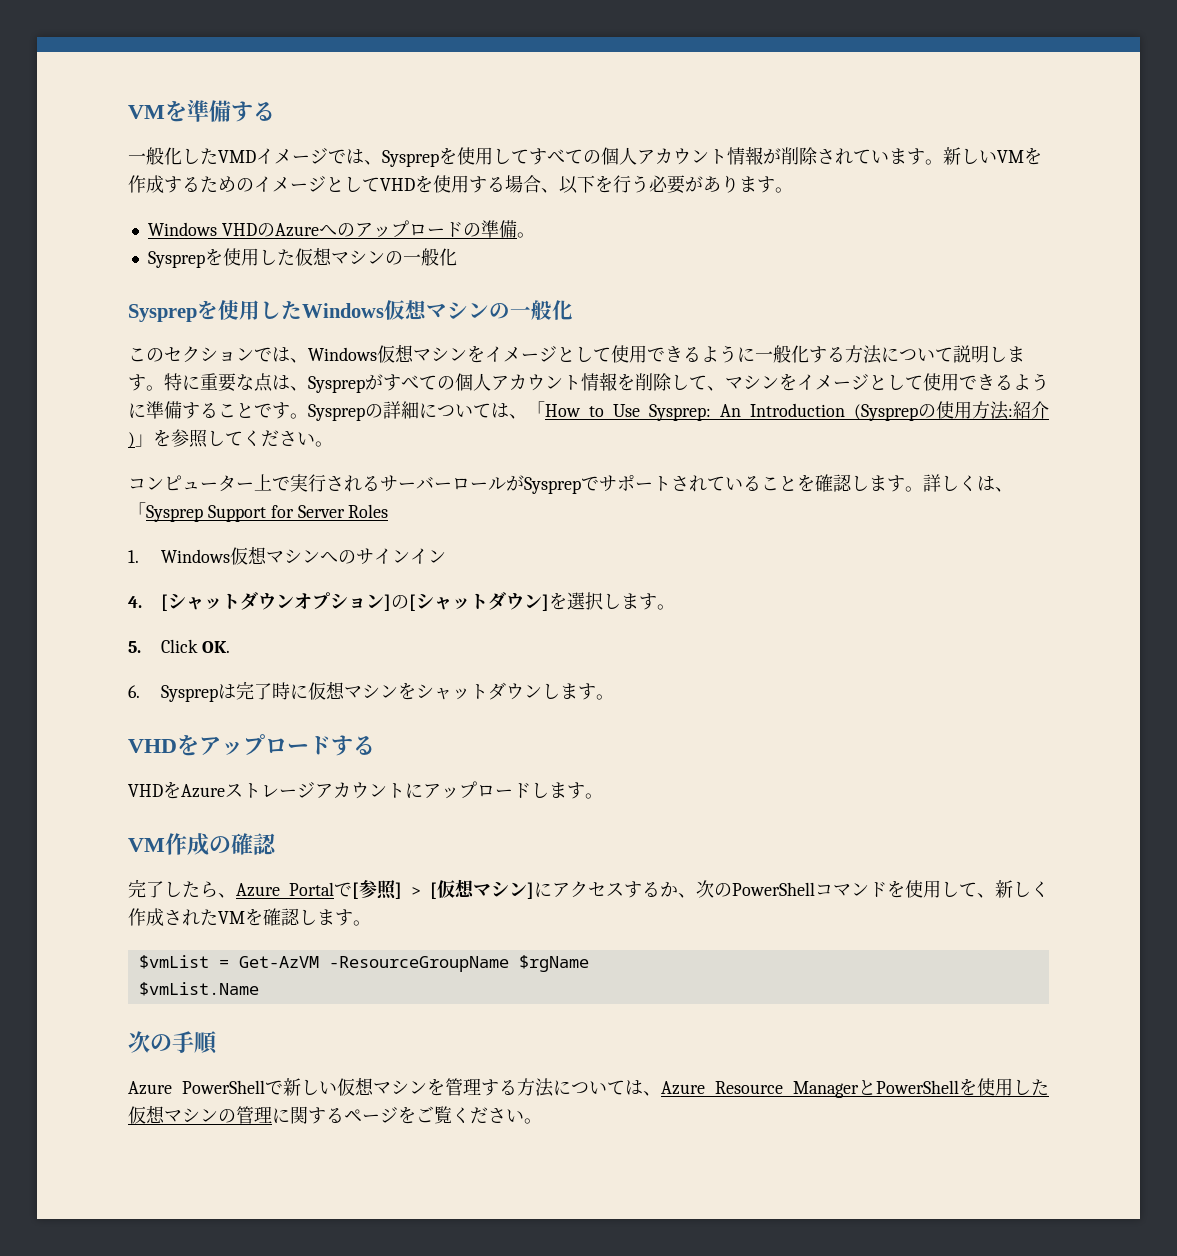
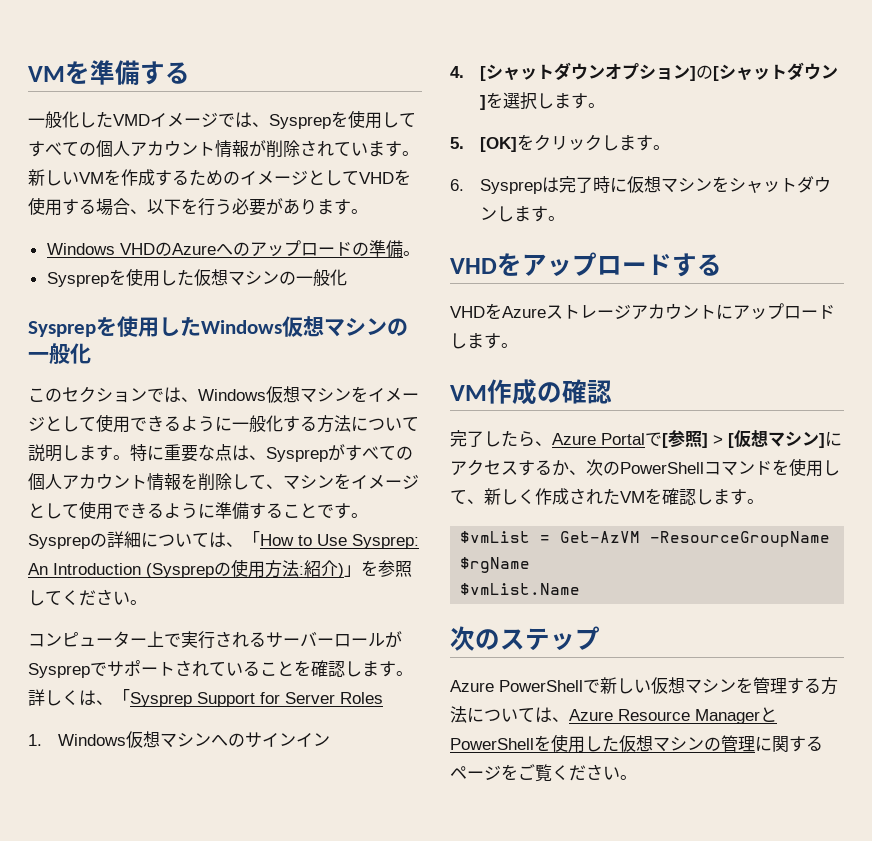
- 5. Click OK.
+ 5. [OK]をクリックします。
- 次の手順
+ 次のステップ

